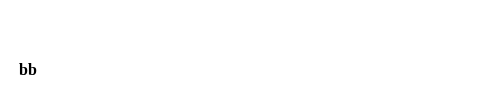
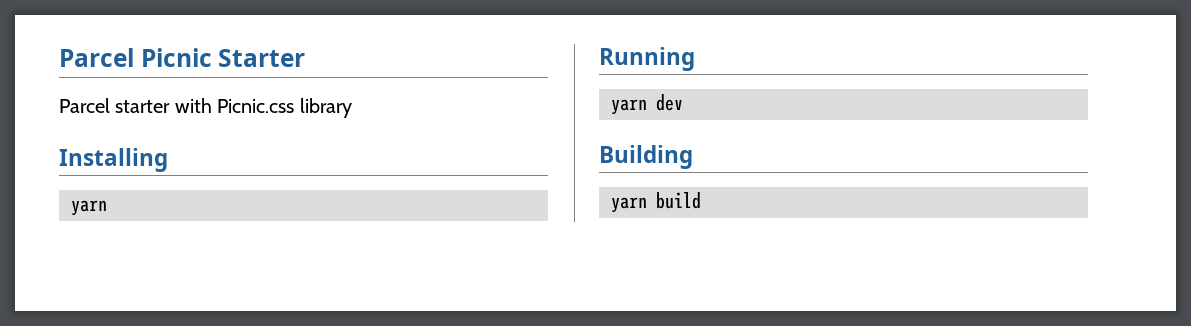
- bb
+ Parcel Picnic Starter
+ Parcel starter with Picnic.css library
+ Installing
+ yarn
+ Running
+ yarn dev
+ Building
+ yarn build

